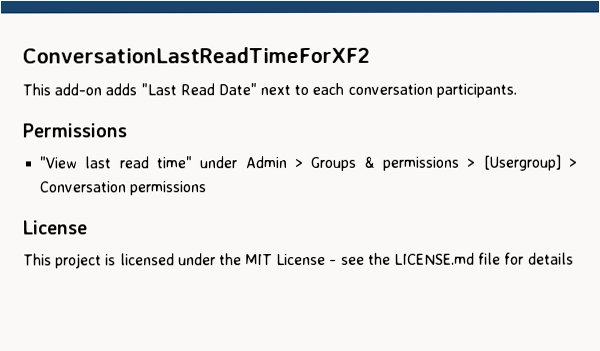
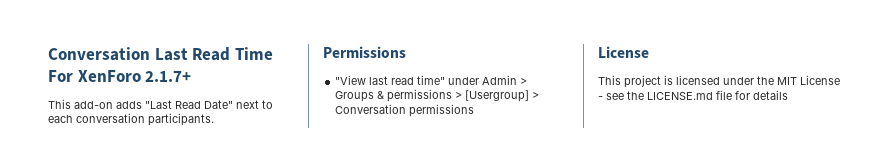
- ConversationLastReadTimeForXF2
+ Conversation Last Read Time For XenForo 2.1.7+

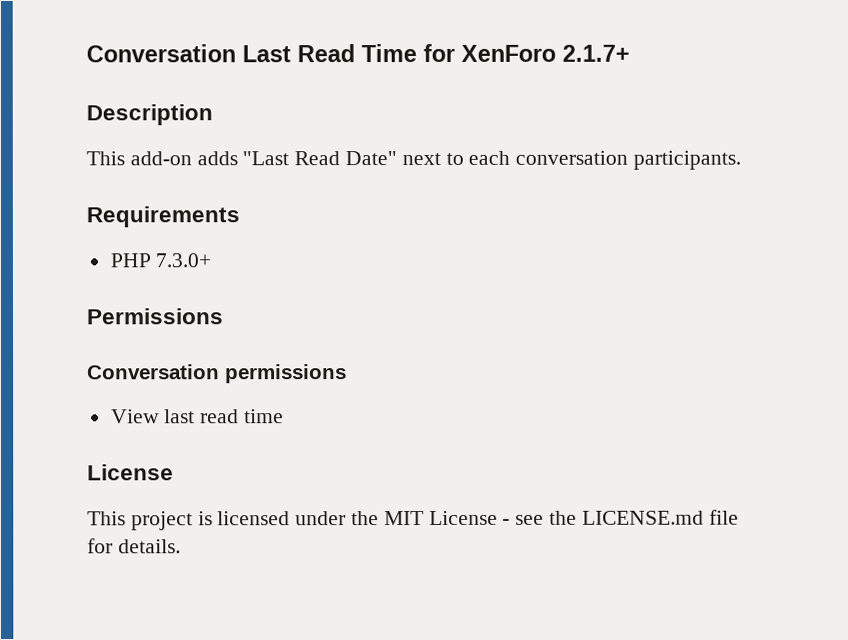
- Conversation Last Read Time For XenForo 2.1.7+
+ Conversation Last Read Time for XenForo 2.1.7+
+ Description
+ Requirements
+ PHP 7.3.0+
  Permissions
- "View last read time" under Admin > Groups & permissions > [Usergroup] > Conversation permissions
+ Conversation permissions
+ View last read time
- This project is licensed under the MIT License - see the LICENSE.md file for details
+ This project is licensed under the MIT License - see the LICENSE.md file for details.

